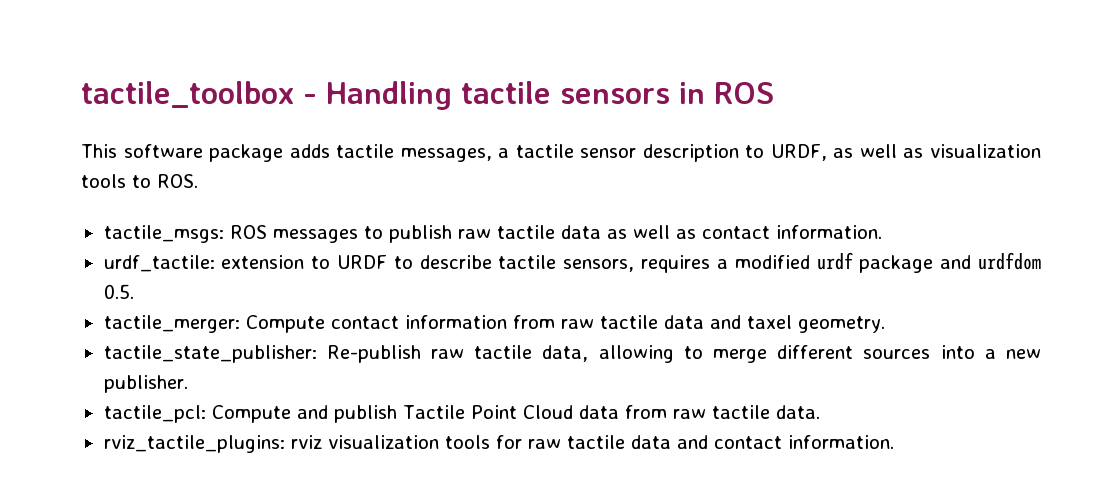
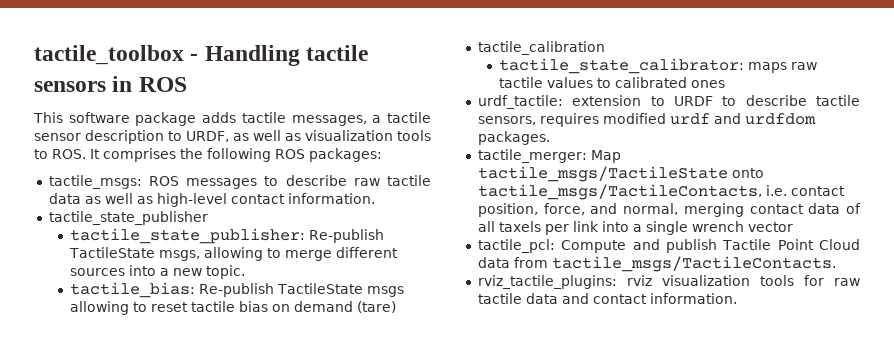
- This software package adds tactile messages, a tactile sensor description to URDF, as well as visualization tools to ROS.
+ This software package adds tactile messages, a tactile sensor description to URDF, as well as visualization tools to ROS. It comprises the following ROS packages:
- tactile_msgs: ROS messages to publish raw tactile data as well as contact information.
+ tactile_msgs: ROS messages to describe raw tactile data as well as high-level contact information.
+ tactile_state_publisher
+ tactile_state_publisher: Re-publish TactileState msgs, allowing to merge different sources into a new topic.
+ tactile_bias: Re-publish TactileState msgs allowing to reset tactile bias on demand (tare)
+ tactile_calibration
+ tactile_state_calibrator: maps raw tactile values to calibrated ones
- urdf_tactile: extension to URDF to describe tactile sensors, requires a modified urdf package and urdfdom 0.5.
+ urdf_tactile: extension to URDF to describe tactile sensors, requires modified urdf and urdfdom packages.
- tactile_merger: Compute contact information from raw tactile data and taxel geometry.
- tactile_state_publisher: Re-publish raw tactile data, allowing to merge different sources into a new publisher.
+ tactile_merger: Map tactile_msgs/TactileState onto tactile_msgs/TactileContacts, i.e. contact position, force, and normal, merging contact data of all taxels per link into a single wrench vector
- tactile_pcl: Compute and publish Tactile Point Cloud data from raw tactile data.
+ tactile_pcl: Compute and publish Tactile Point Cloud data from tactile_msgs/TactileContacts.

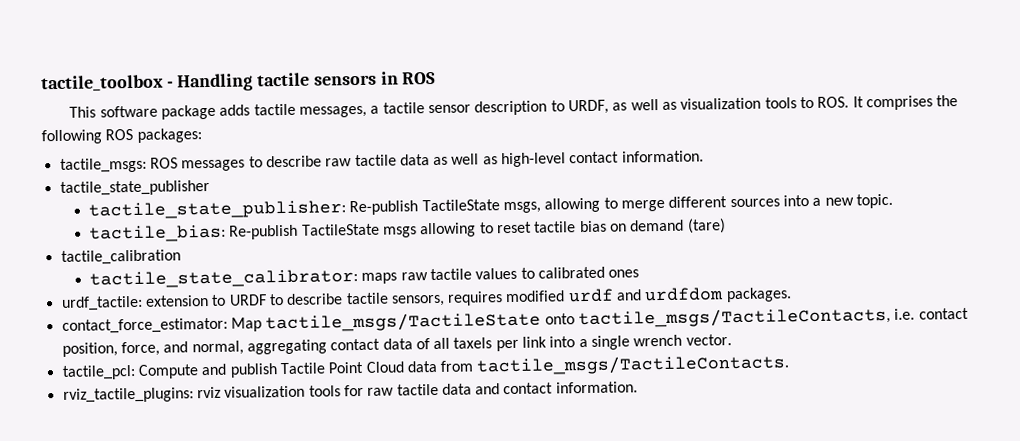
- tactile_merger: Map tactile_msgs/TactileState onto tactile_msgs/TactileContacts, i.e. contact position, force, and normal, merging contact data of all taxels per link into a single wrench vector
+ contact_force_estimator: Map tactile_msgs/TactileState onto tactile_msgs/TactileContacts, i.e. contact position, force, and normal, aggregating contact data of all taxels per link into a single wrench vector.

